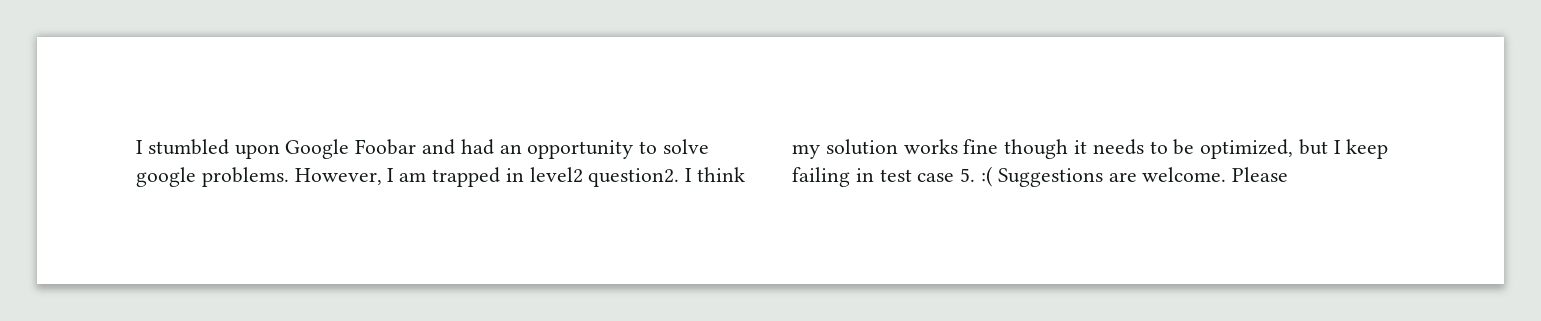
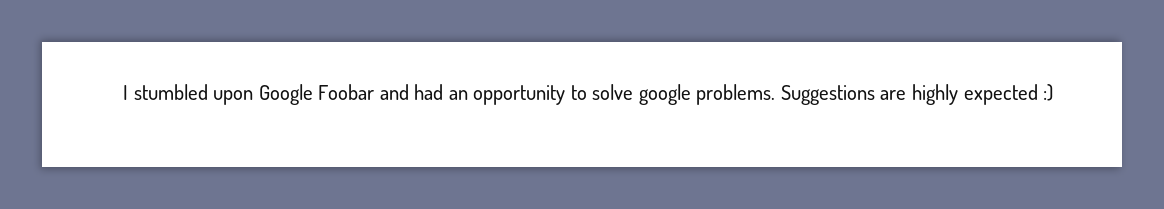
- However, I am trapped in level2 question2. I think my solution works fine though it needs to be optimized, but I keep failing in test case 5. :( Suggestions are welcome. Please
+ Suggestions are highly expected :)

